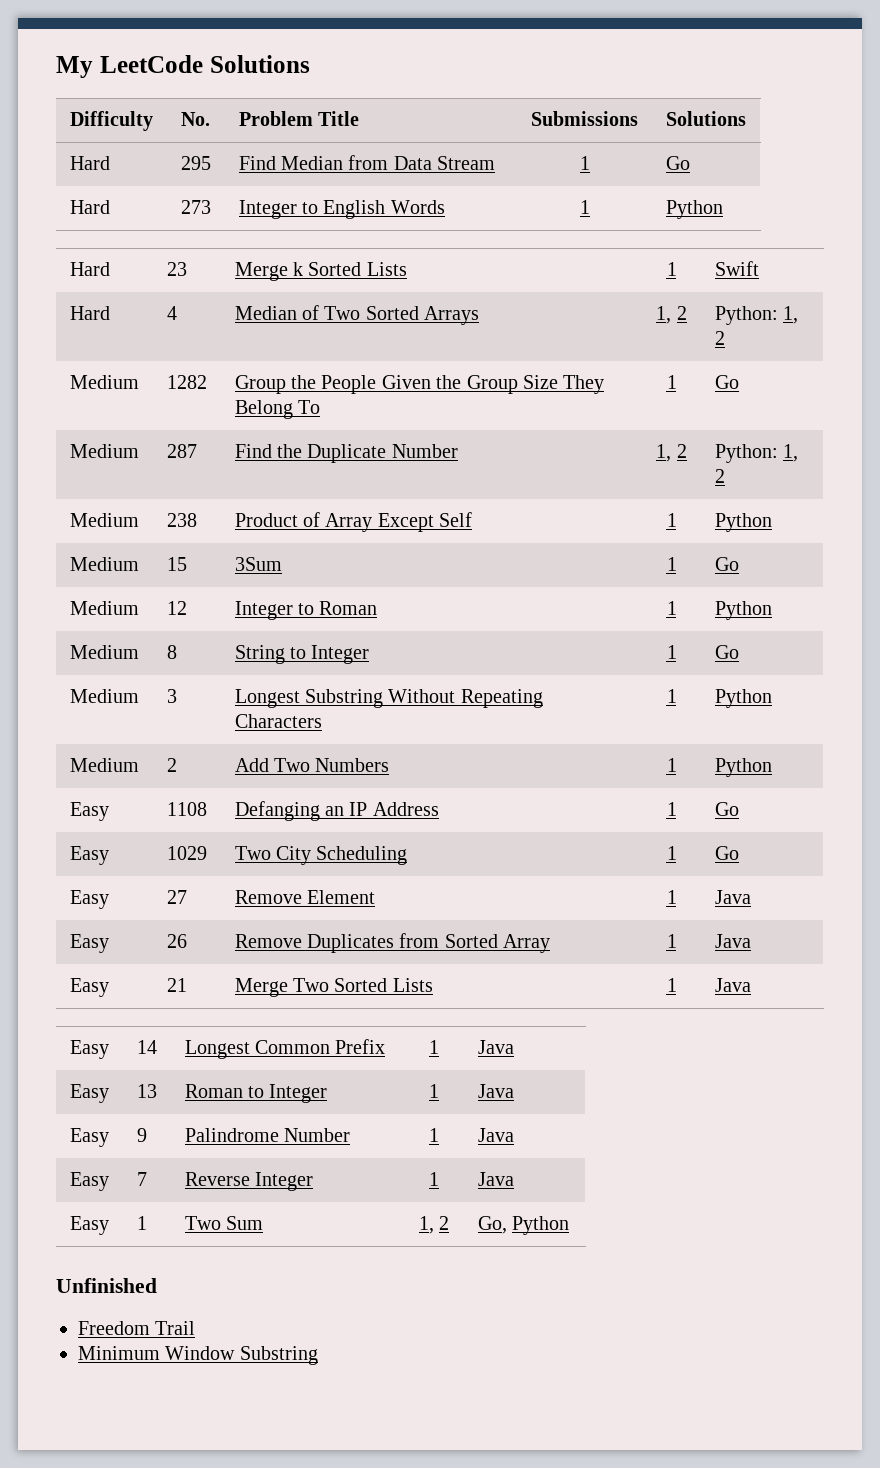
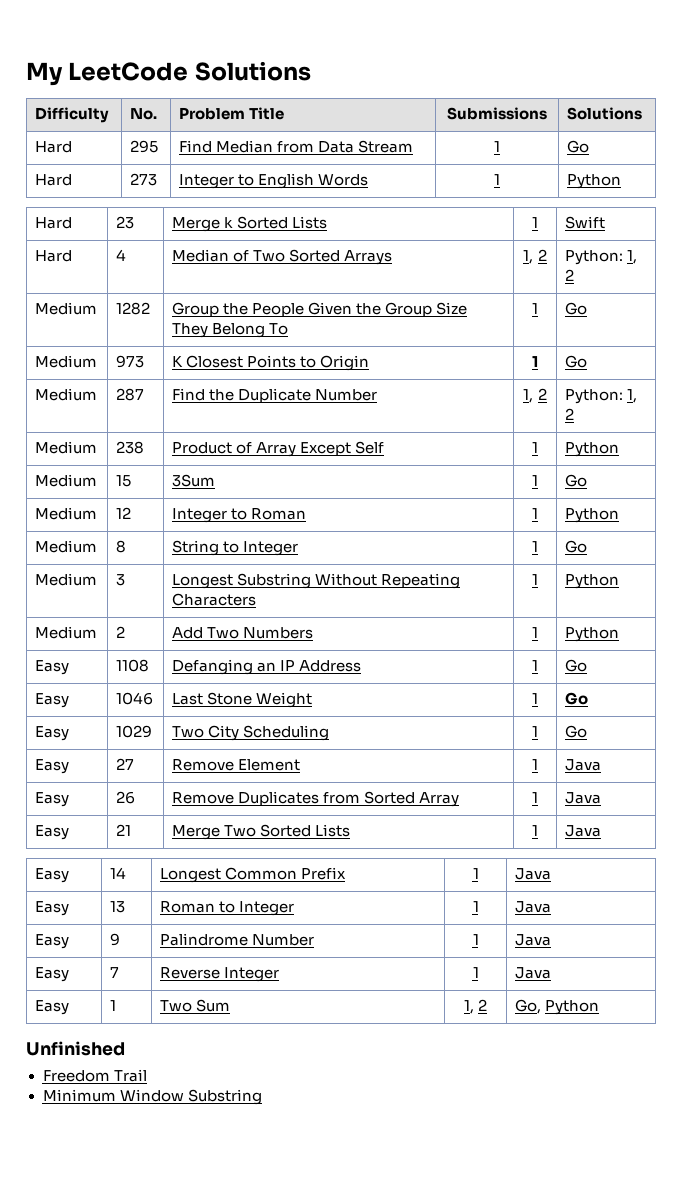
+ Medium | 973 | K Closest Points to Origin | 1 | Go
+ Easy | 1046 | Last Stone Weight | 1 | Go

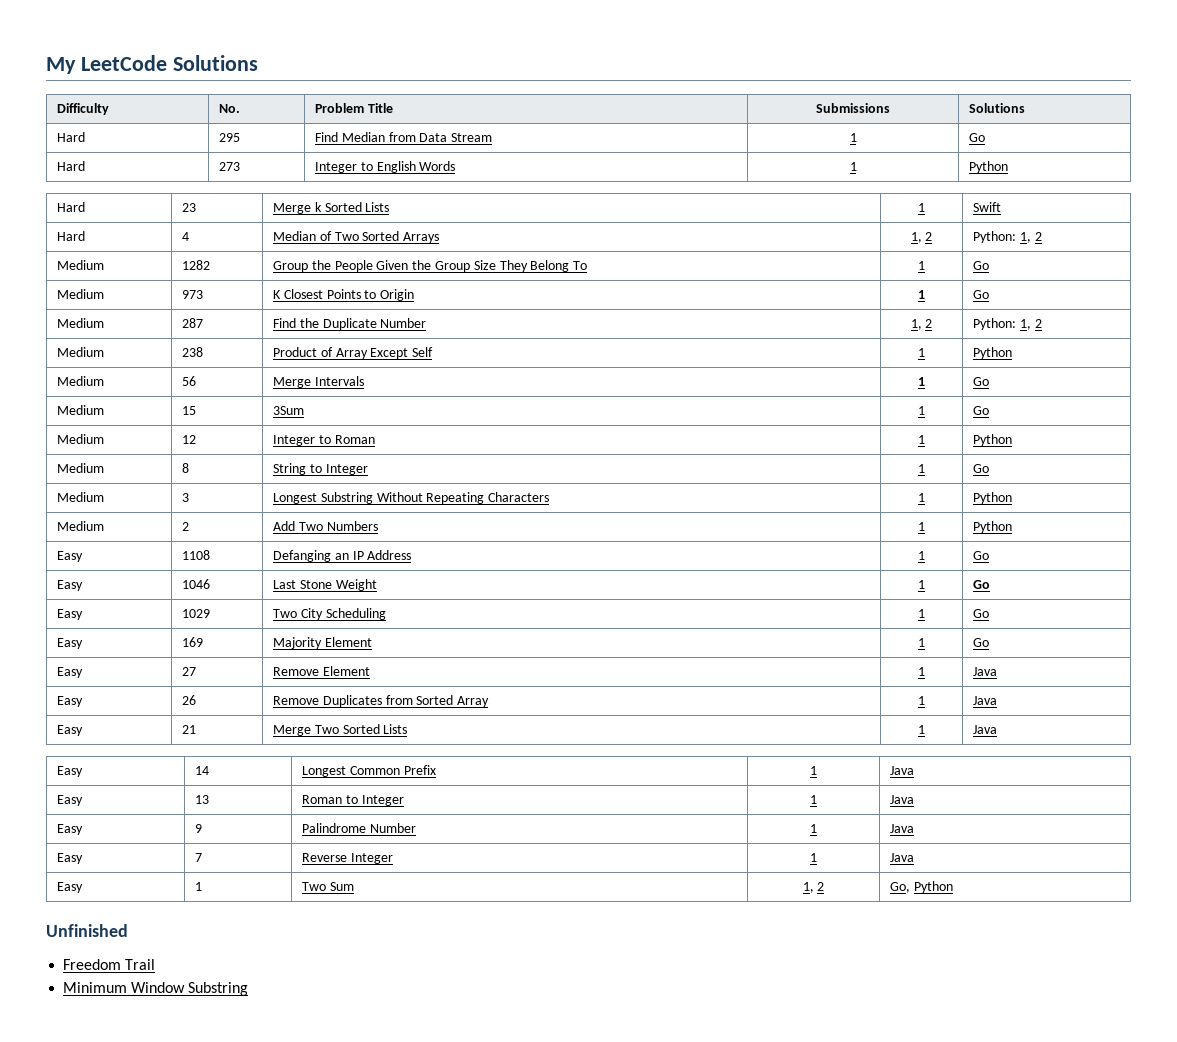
+ Medium | 56 | Merge Intervals | 1 | Go
+ Easy | 169 | Majority Element | 1 | Go

